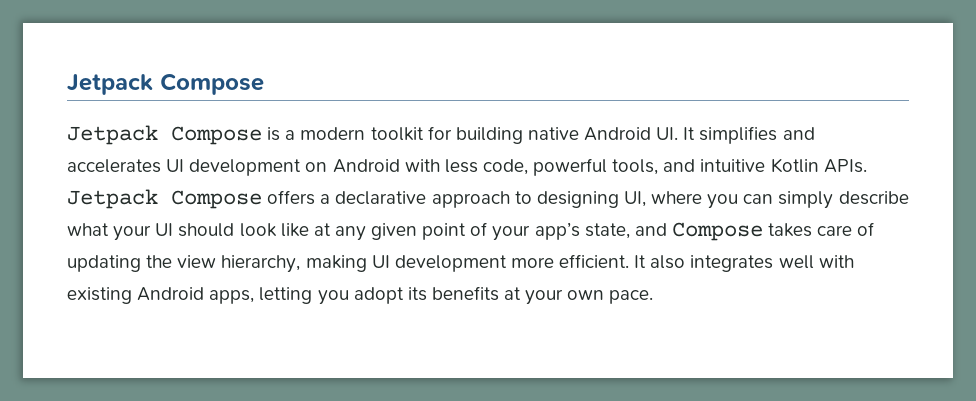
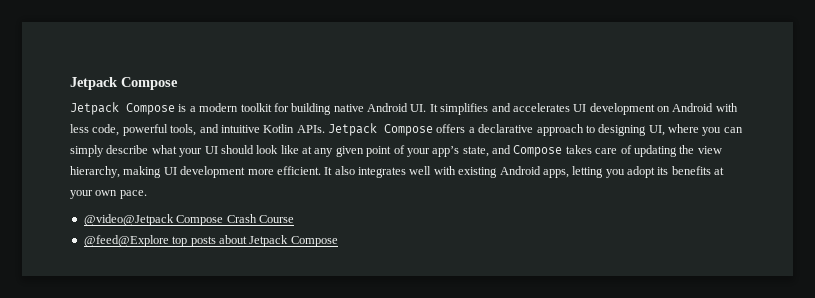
+ @video@Jetpack Compose Crash Course
+ @feed@Explore top posts about Jetpack Compose

